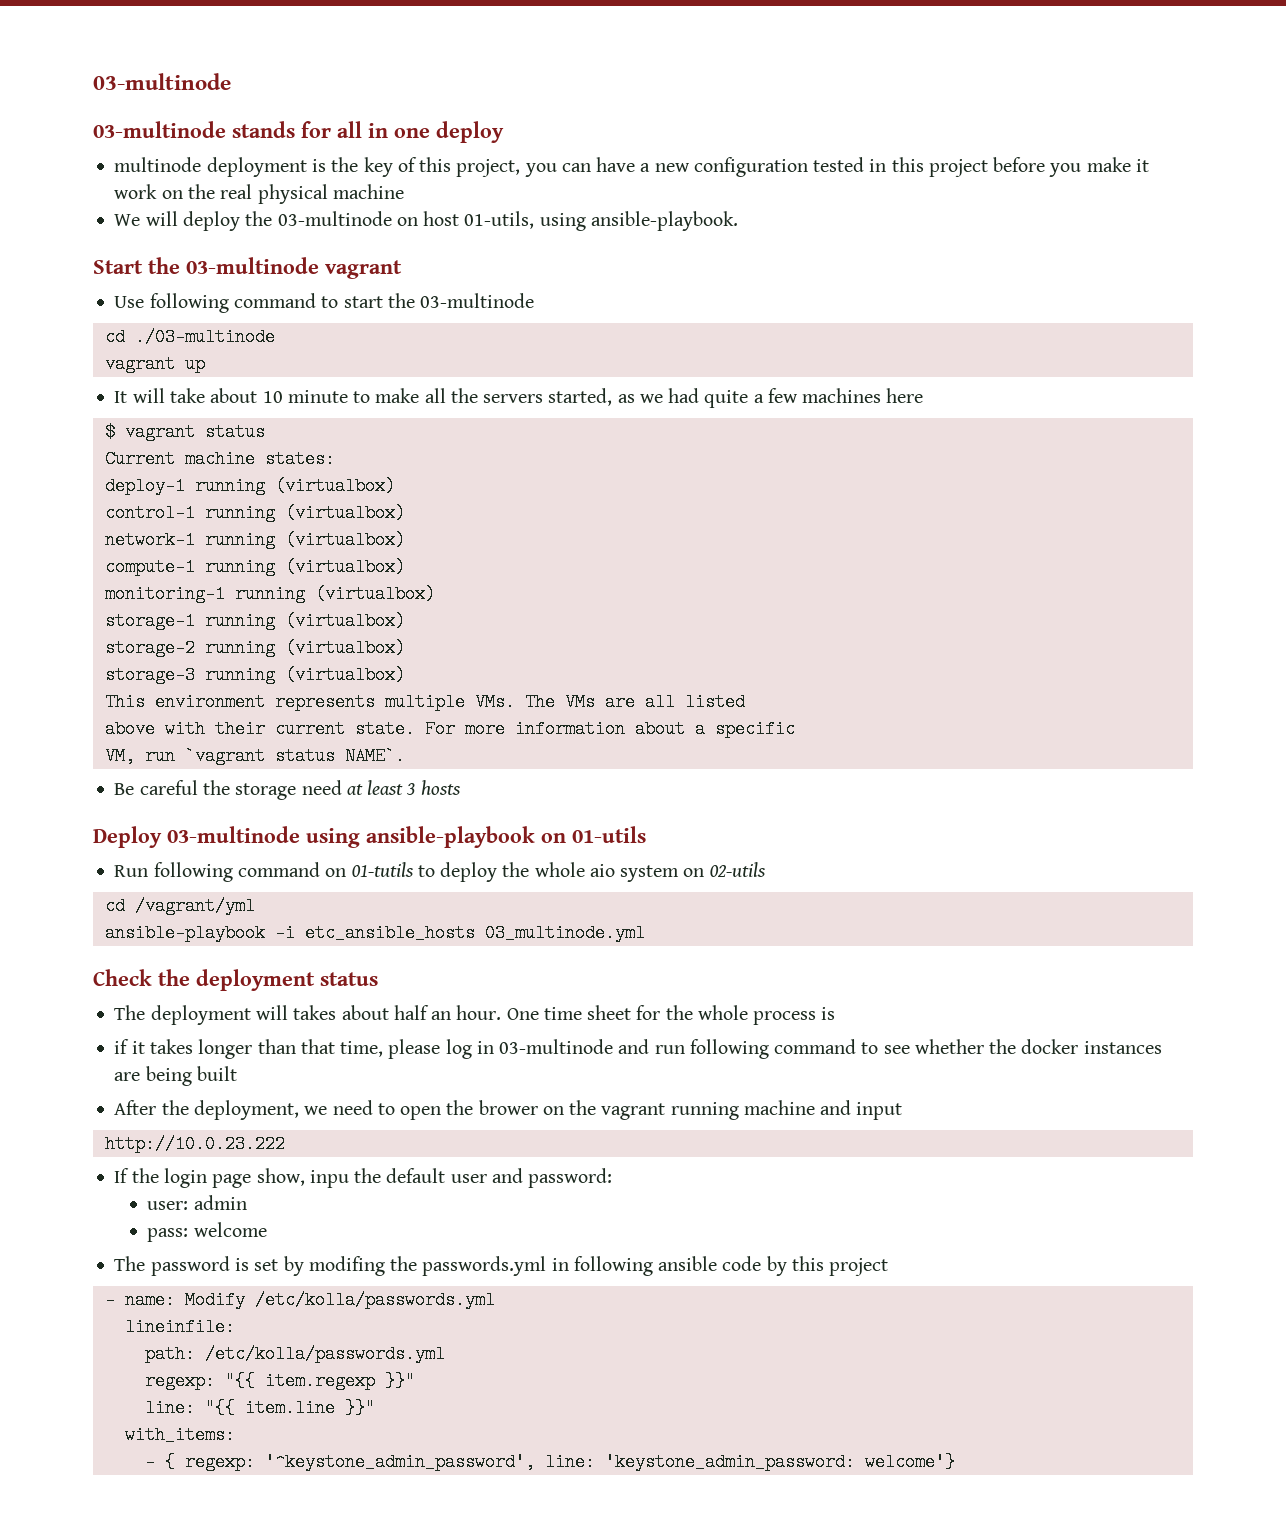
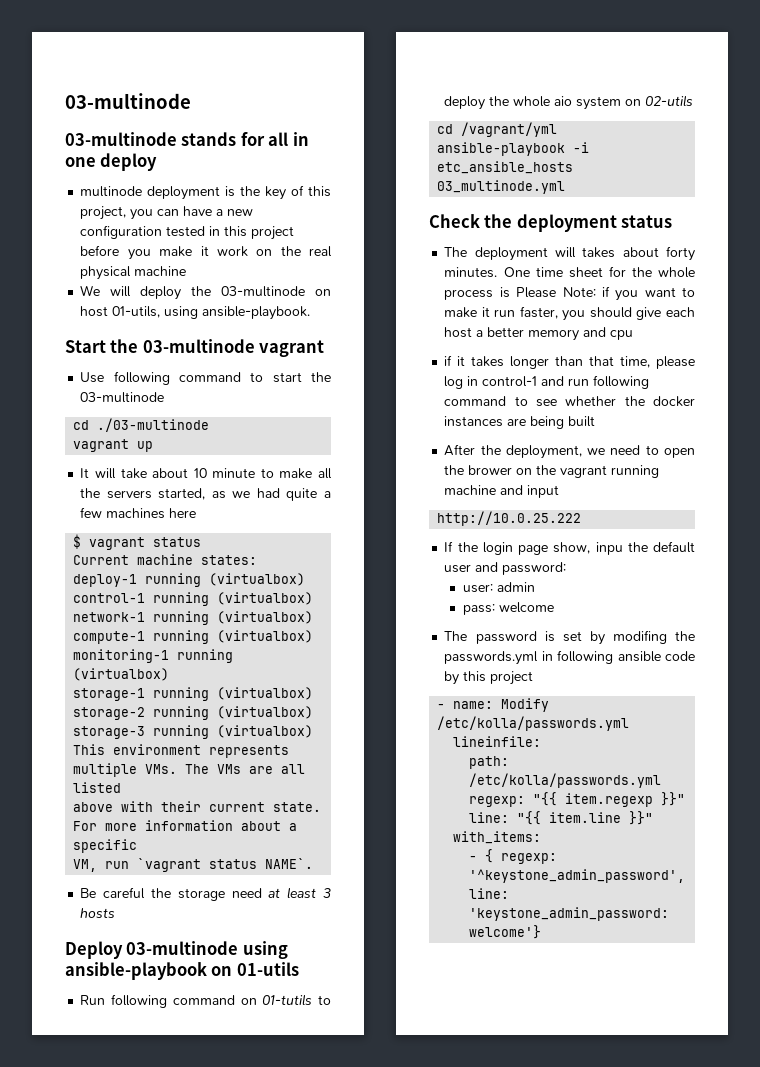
- The deployment will takes about half an hour.
+ The deployment will takes about forty minutes.
- One time sheet for the whole process is
+ One time sheet for the whole process is Please Note: if you want to make it run faster, you should give each host a better memory and cpu
- if it takes longer than that time, please log in 03-multinode and run following command to see whether the docker instances are being built
+ if it takes longer than that time, please log in control-1 and run following command to see whether the docker instances are being built
- http://10.0.23.222
+ http://10.0.25.222

